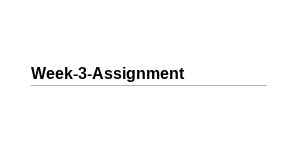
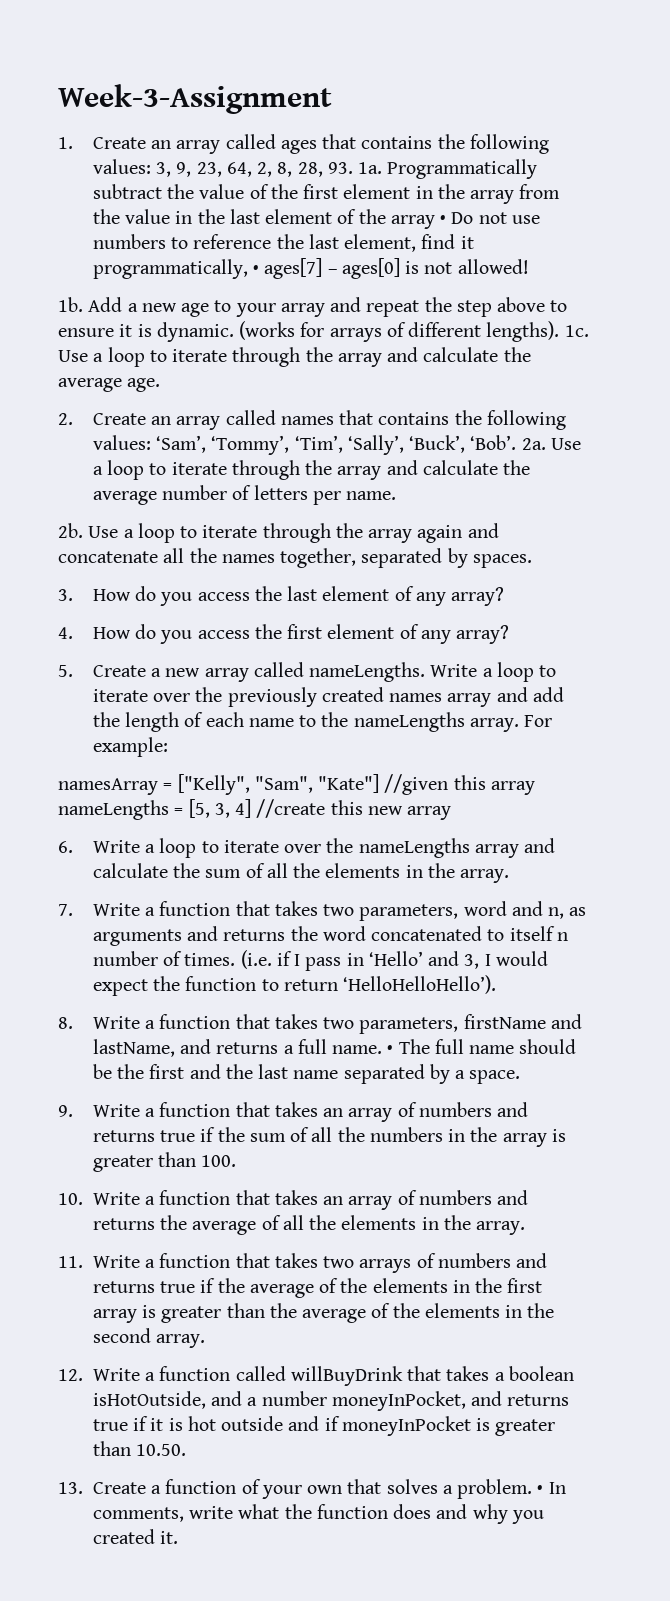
+ 1. Create an array called ages that contains the following values: 3, 9, 23, 64, 2, 8, 28, 93. 1a. Programmatically subtract the value of the first element in the array from the value in the last element of the array • Do not use numbers to reference the last element, find it programmatically, • ages[7] – ages[0] is not allowed!
+ 1b. Add a new age to your array and repeat the step above to ensure it is dynamic. (works for arrays of different lengths). 1c. Use a loop to iterate through the array and calculate the average age.
+ 2. Create an array called names that contains the following values: ‘Sam’, ‘Tommy’, ‘Tim’, ‘Sally’, ‘Buck’, ‘Bob’. 2a. Use a loop to iterate through the array and calculate the average number of letters per name.
+ 2b. Use a loop to iterate through the array again and concatenate all the names together, separated by spaces.
+ 3. How do you access the last element of any array?
+ 4. How do you access the first element of any array?
+ 5. Create a new array called nameLengths. Write a loop to iterate over the previously created names array and add the length of each name to the nameLengths array. For example:
+ namesArray = ["Kelly", "Sam", "Kate"] //given this array nameLengths = [5, 3, 4] //create this new array
+ 6. Write a loop to iterate over the nameLengths array and calculate the sum of all the elements in the array.
+ 7. Write a function that takes two parameters, word and n, as arguments and returns the word concatenated to itself n number of times. (i.e. if I pass in ‘Hello’ and 3, I would expect the function to return ‘HelloHelloHello’).
+ 8. Write a function that takes two parameters, firstName and lastName, and returns a full name. • The full name should be the first and the last name separated by a space.
+ 9. Write a function that takes an array of numbers and returns true if the sum of all the numbers in the array is greater than 100.
+ 10. Write a function that takes an array of numbers and returns the average of all the elements in the array.
+ 11. Write a function that takes two arrays of numbers and returns true if the average of the elements in the first array is greater than the average of the elements in the second array.
+ 12. Write a function called willBuyDrink that takes a boolean isHotOutside, and a number moneyInPocket, and returns true if it is hot outside and if moneyInPocket is greater than 10.50.
+ 13. Create a function of your own that solves a problem. • In comments, write what the function does and why you created it.

